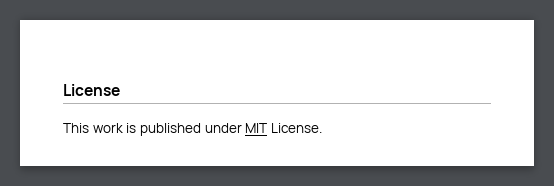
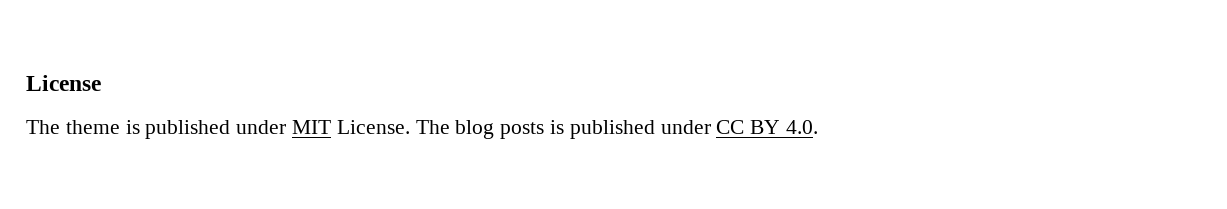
- This work is published under MIT License.
+ The theme is published under MIT License.
+ The blog posts is published under CC BY 4.0.

